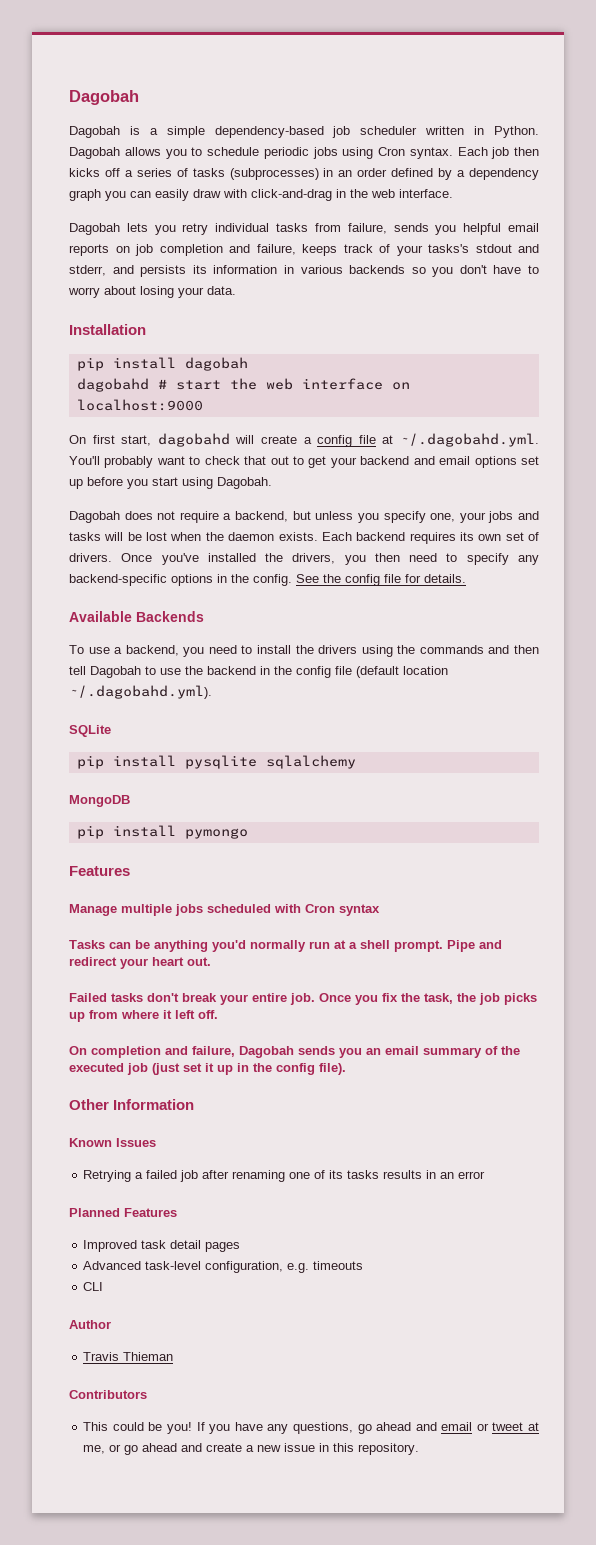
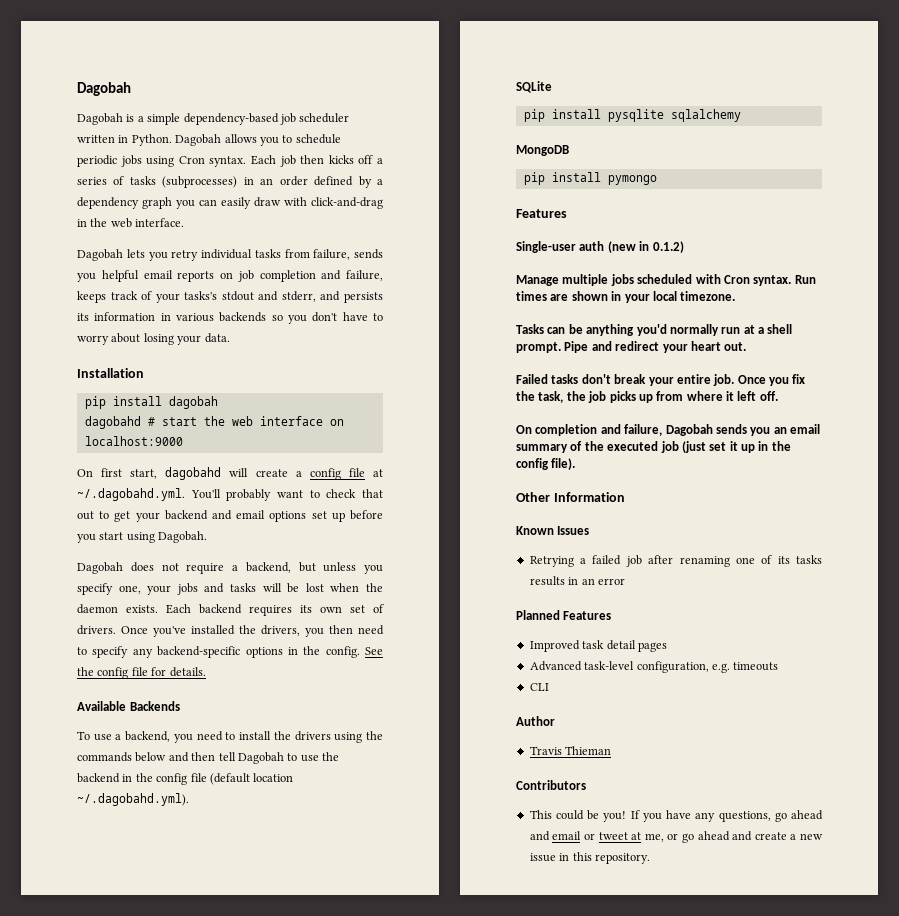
- To use a backend, you need to install the drivers using the commands and then tell Dagobah to use the backend in the config file (default location ~/.dagobahd.yml).
+ To use a backend, you need to install the drivers using the commands below and then tell Dagobah to use the backend in the config file (default location ~/.dagobahd.yml).
+ Single-user auth (new in 0.1.2)
- Manage multiple jobs scheduled with Cron syntax
+ Manage multiple jobs scheduled with Cron syntax. Run times are shown in your local timezone.

